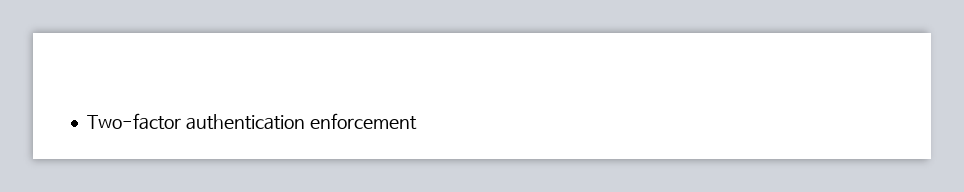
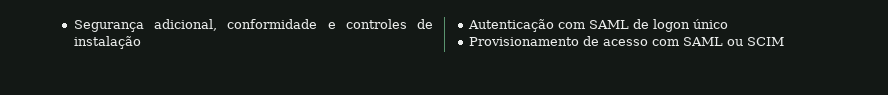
- Two-factor authentication enforcement
+ Segurança adicional, conformidade e controles de instalação
+ Autenticação com SAML de logon único
+ Provisionamento de acesso com SAML ou SCIM

